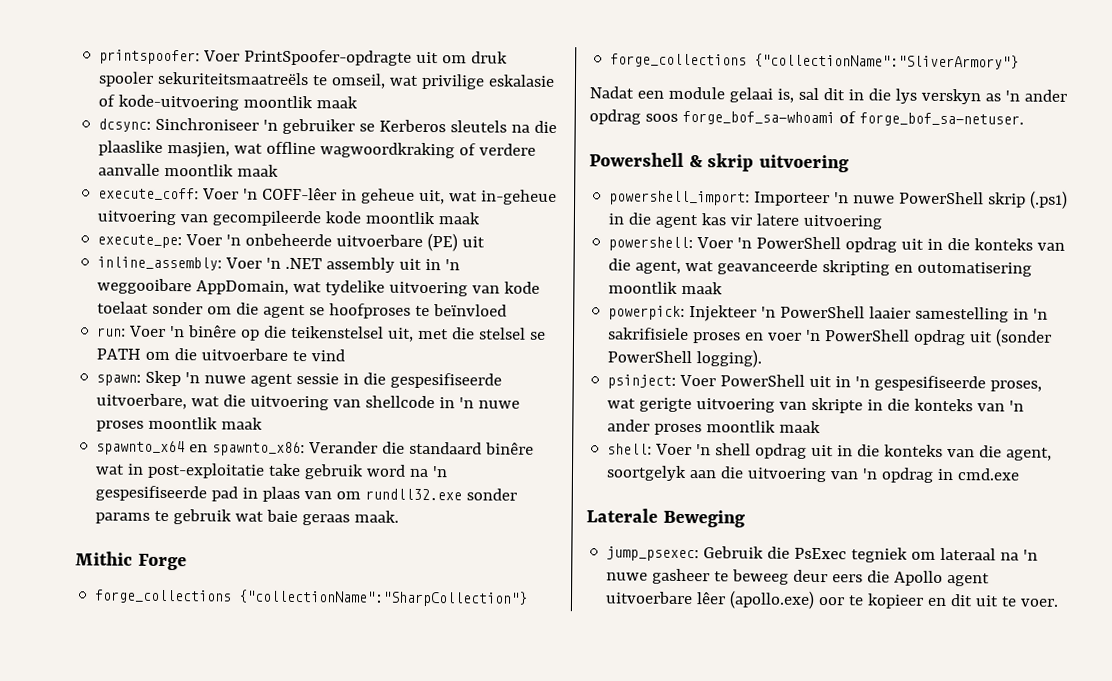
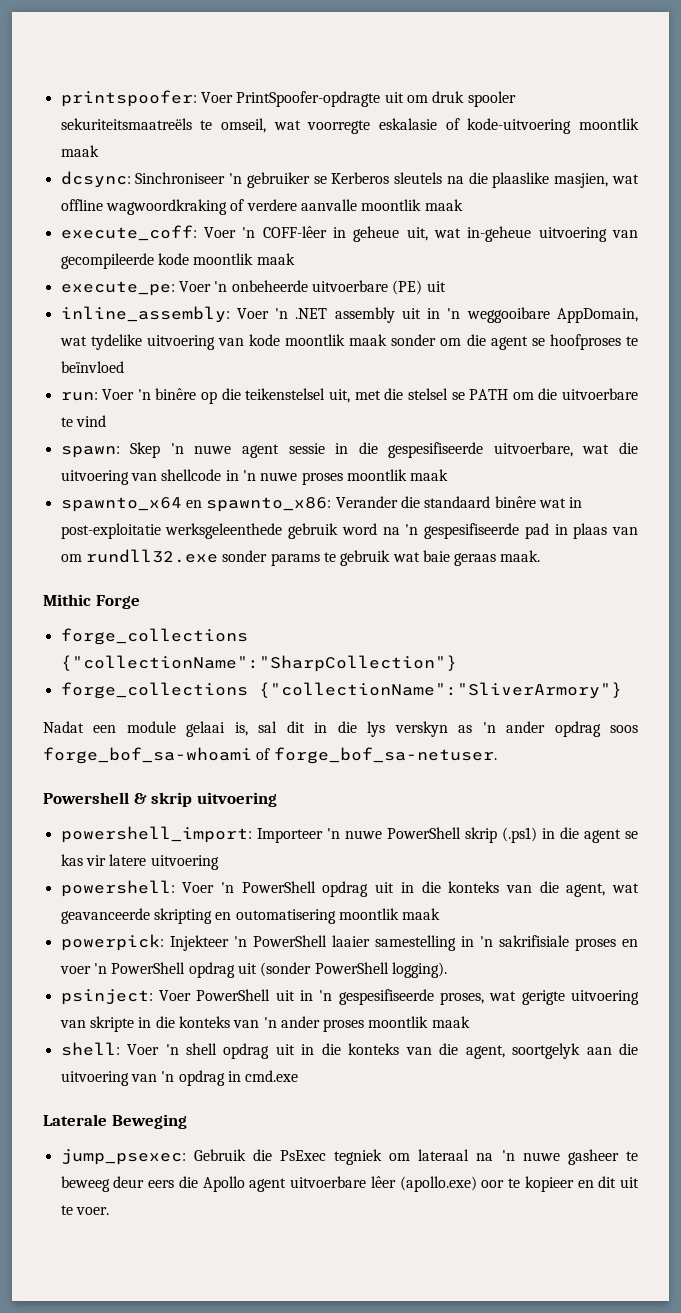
- printspoofer: Voer PrintSpoofer-opdragte uit om druk spooler sekuriteitsmaatreëls te omseil, wat privilige eskalasie of kode-uitvoering moontlik maak
+ printspoofer: Voer PrintSpoofer-opdragte uit om druk spooler sekuriteitsmaatreëls te omseil, wat voorregte eskalasie of kode-uitvoering moontlik maak
- inline_assembly: Voer 'n .NET assembly uit in 'n weggooibare AppDomain, wat tydelike uitvoering van kode toelaat sonder om die agent se hoofproses te beïnvloed
+ inline_assembly: Voer 'n .NET assembly uit in 'n weggooibare AppDomain, wat tydelike uitvoering van kode moontlik maak sonder om die agent se hoofproses te beïnvloed
- spawnto_x64 en spawnto_x86: Verander die standaard binêre wat in post-exploitatie take gebruik word na 'n gespesifiseerde pad in plaas van om rundll32.exe sonder params te gebruik wat baie geraas maak.
+ spawnto_x64 en spawnto_x86: Verander die standaard binêre wat in post-exploitatie werksgeleenthede gebruik word na 'n gespesifiseerde pad in plaas van om rundll32.exe sonder params te gebruik wat baie geraas maak.
- powershell_import: Importeer 'n nuwe PowerShell skrip (.ps1) in die agent kas vir latere uitvoering
+ powershell_import: Importeer 'n nuwe PowerShell skrip (.ps1) in die agent se kas vir latere uitvoering
- powerpick: Injekteer 'n PowerShell laaier samestelling in 'n sakrifisiele proses en voer 'n PowerShell opdrag uit (sonder PowerShell logging).
+ powerpick: Injekteer 'n PowerShell laaier samestelling in 'n sakrifisiale proses en voer 'n PowerShell opdrag uit (sonder PowerShell logging).

